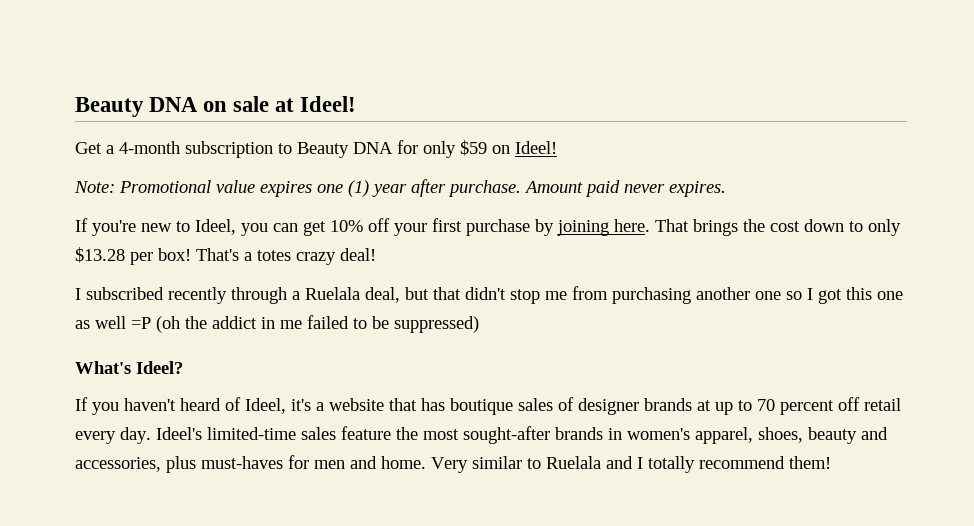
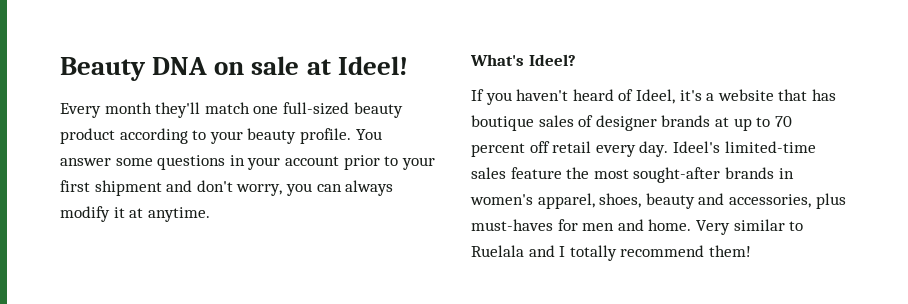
- Get a 4-month subscription to Beauty DNA for only $59 on Ideel!
- Note: Promotional value expires one (1) year after purchase. Amount paid never expires.
- If you're new to Ideel, you can get 10% off your first purchase by joining here. That brings the cost down to only $13.28 per box! That's a totes crazy deal!
- I subscribed recently through a Ruelala deal, but that didn't stop me from purchasing another one so I got this one as well =P (oh the addict in me failed to be suppressed)
+ Every month they'll match one full-sized beauty product according to your beauty profile. You answer some questions in your account prior to your first shipment and don't worry, you can always modify it at anytime.

